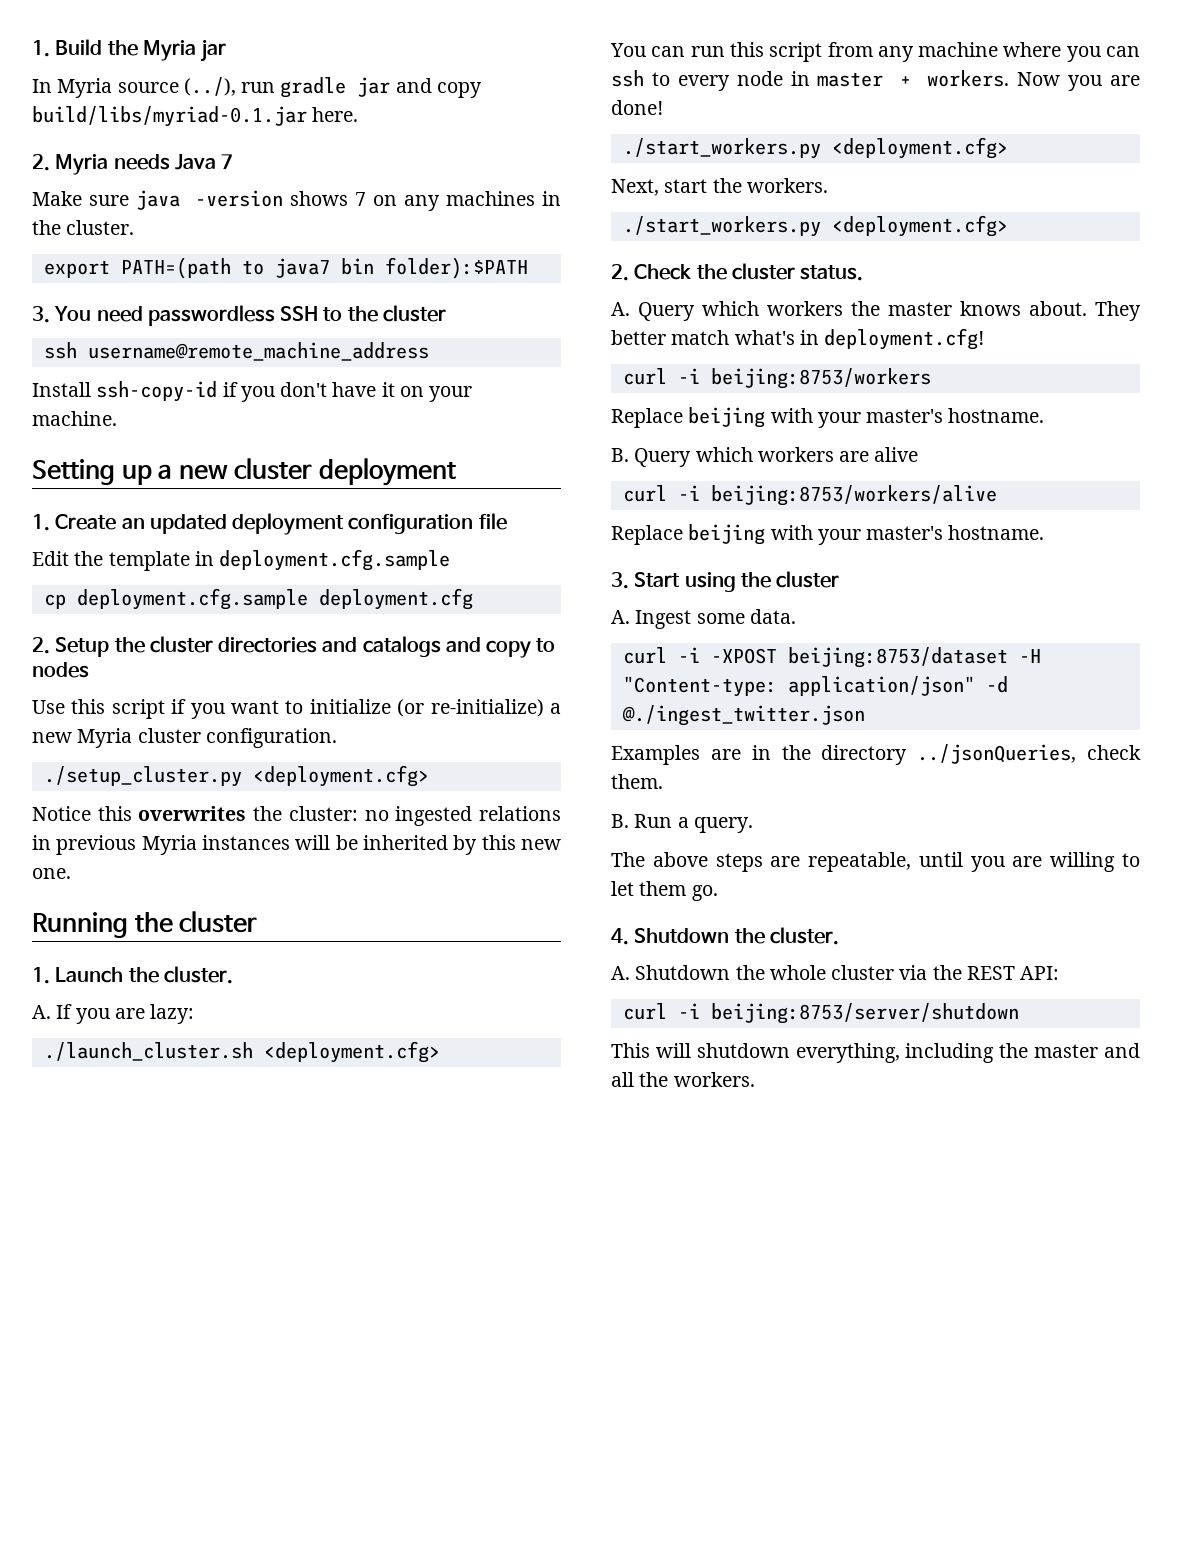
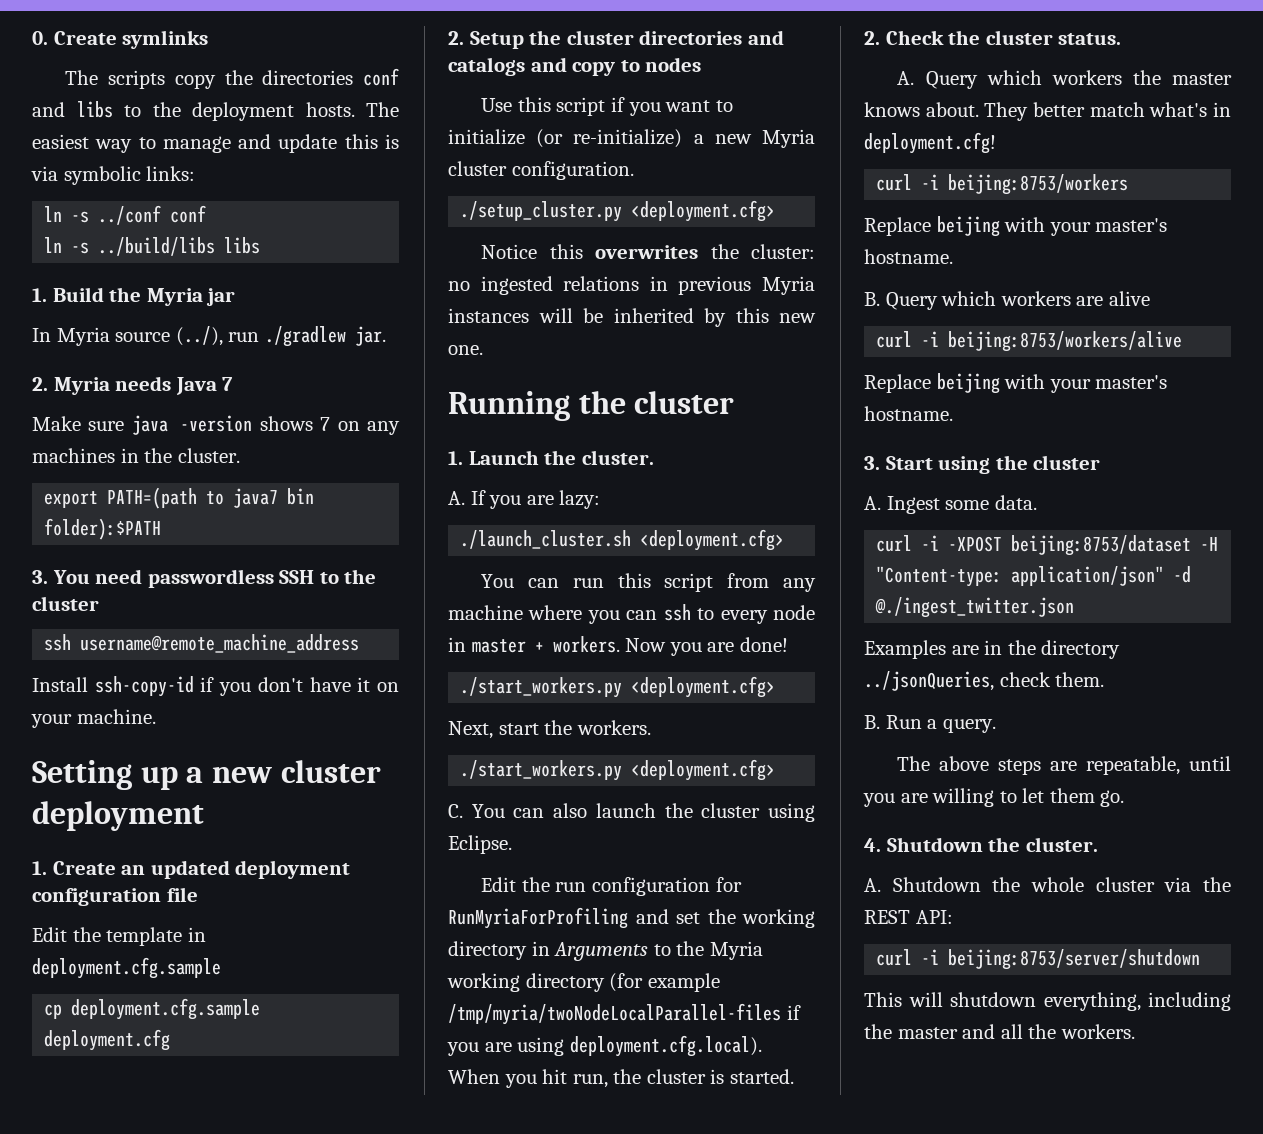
+ 0. Create symlinks
+ The scripts copy the directories conf and libs to the deployment hosts. The easiest way to manage and update this is via symbolic links:
+ ln -s ../conf conf
+ ln -s ../build/libs libs
- In Myria source (../), run gradle jar and copy build/libs/myriad-0.1.jar here.
+ In Myria source (../), run ./gradlew jar.
+ C. You can also launch the cluster using Eclipse.
+ Edit the run configuration for RunMyriaForProfiling and set the working directory in Arguments to the Myria working directory (for example /tmp/myria/twoNodeLocalParallel-files if you are using deployment.cfg.local). When you hit run, the cluster is started.

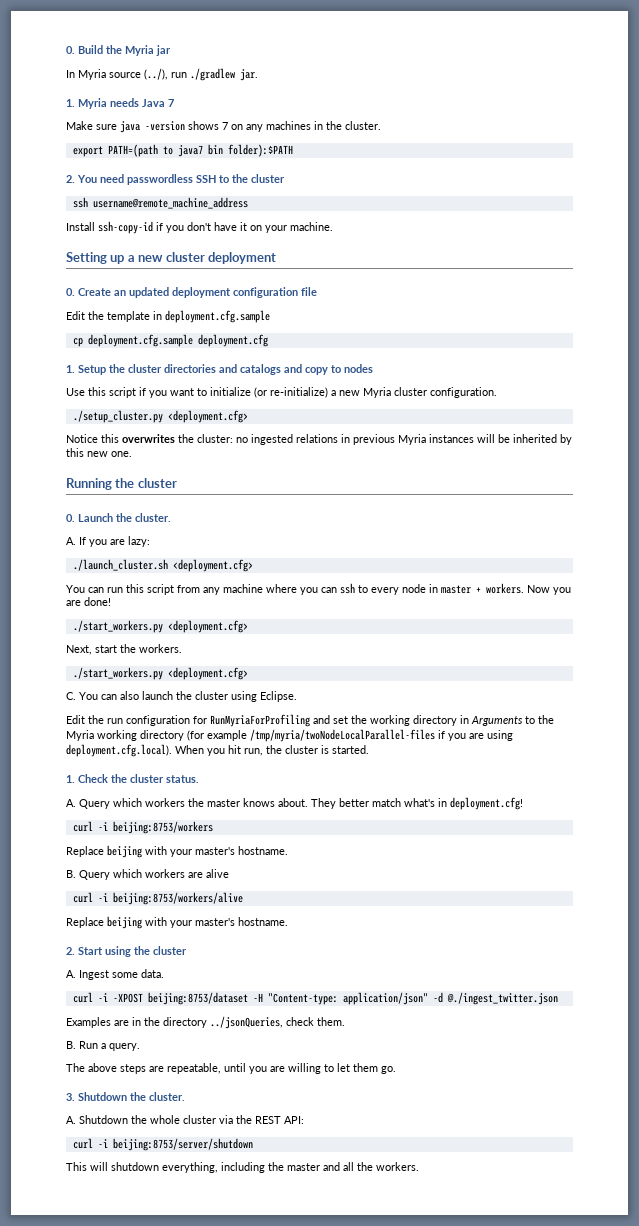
- 0. Create symlinks
- The scripts copy the directories conf and libs to the deployment hosts. The easiest way to manage and update this is via symbolic links:
- ln -s ../conf conf
- ln -s ../build/libs libs
- 1. Build the Myria jar
+ 0. Build the Myria jar
- 2. Myria needs Java 7
+ 1. Myria needs Java 7
- 3. You need passwordless SSH to the cluster
+ 2. You need passwordless SSH to the cluster
- 1. Create an updated deployment configuration file
+ 0. Create an updated deployment configuration file
- 2. Setup the cluster directories and catalogs and copy to nodes
+ 1. Setup the cluster directories and catalogs and copy to nodes
- 1. Launch the cluster.
+ 0. Launch the cluster.
- 2. Check the cluster status.
+ 1. Check the cluster status.
- 3. Start using the cluster
+ 2. Start using the cluster
- 4. Shutdown the cluster.
+ 3. Shutdown the cluster.

